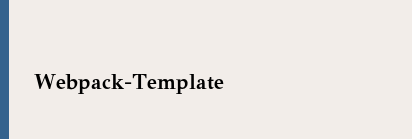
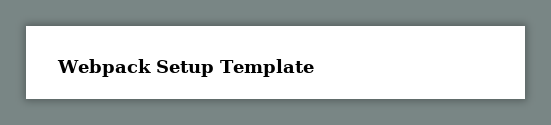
- Webpack-Template
+ Webpack Setup Template

